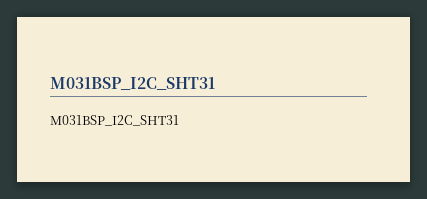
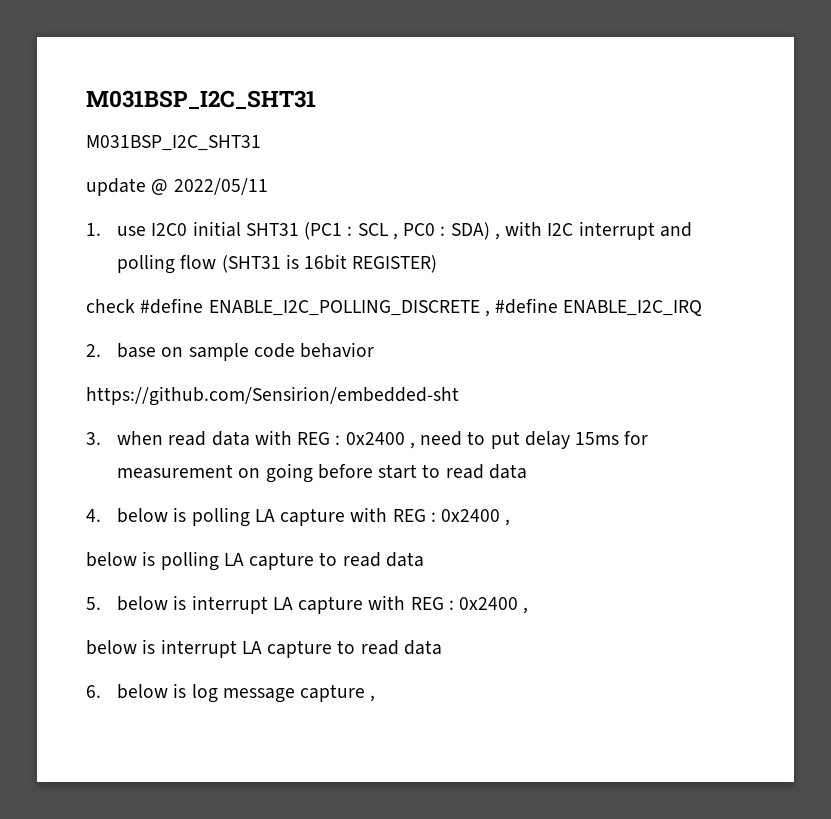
+ update @ 2022/05/11
+ 1. use I2C0 initial SHT31 (PC1 : SCL , PC0 : SDA) , with I2C interrupt and polling flow (SHT31 is 16bit REGISTER)
+ check #define ENABLE_I2C_POLLING_DISCRETE , #define ENABLE_I2C_IRQ
+ 2. base on sample code behavior
+ https://github.com/Sensirion/embedded-sht
+ 3. when read data with REG : 0x2400 , need to put delay 15ms for measurement on going before start to read data
+ 4. below is polling LA capture with REG : 0x2400 ,
+ below is polling LA capture to read data
+ 5. below is interrupt LA capture with REG : 0x2400 ,
+ below is interrupt LA capture to read data
+ 6. below is log message capture ,

